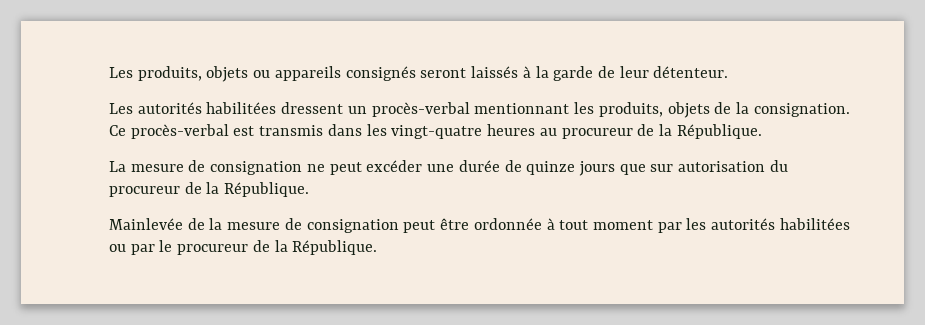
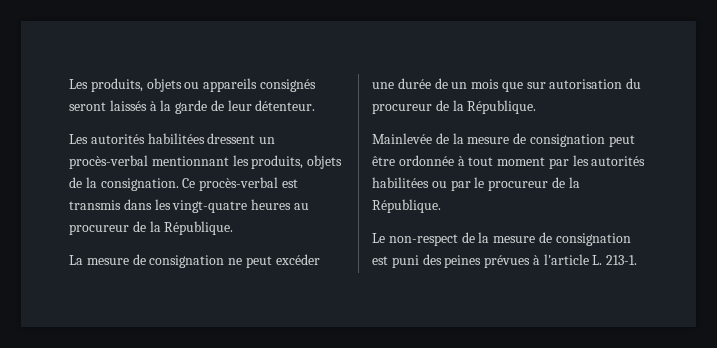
- La mesure de consignation ne peut excéder une durée de quinze jours que sur autorisation du procureur de la République.
+ La mesure de consignation ne peut excéder une durée de un mois que sur autorisation du procureur de la République.
+ Le non-respect de la mesure de consignation est puni des peines prévues à l'article L. 213-1.

